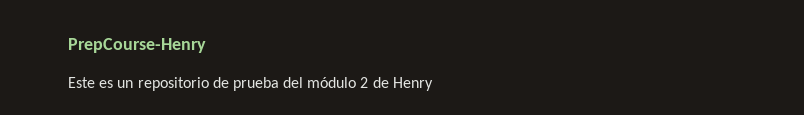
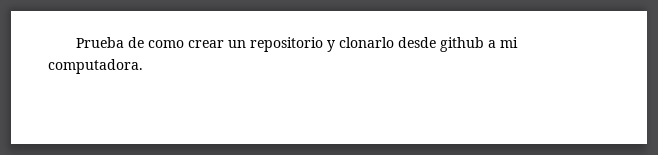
- PrepCourse-Henry
- Este es un repositorio de prueba del módulo 2 de Henry
+ Prueba de como crear un repositorio y clonarlo desde github a mi computadora.

